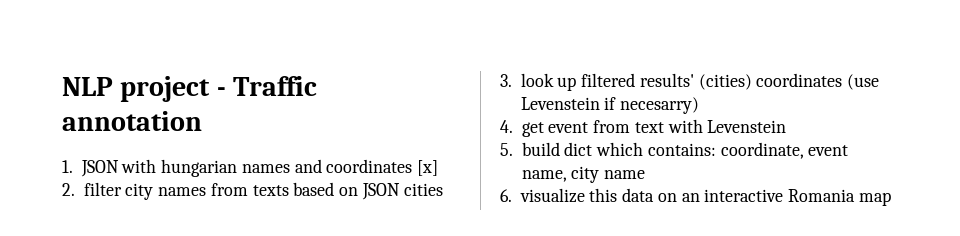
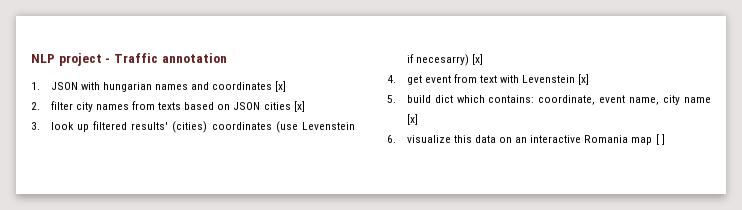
- 2. filter city names from texts based on JSON cities
+ 2. filter city names from texts based on JSON cities [x]
- 3. look up filtered results' (cities) coordinates (use Levenstein if necesarry)
+ 3. look up filtered results' (cities) coordinates (use Levenstein if necesarry) [x]
- 4. get event from text with Levenstein
+ 4. get event from text with Levenstein [x]
- 5. build dict which contains: coordinate, event name, city name
+ 5. build dict which contains: coordinate, event name, city name [x]
- 6. visualize this data on an interactive Romania map
+ 6. visualize this data on an interactive Romania map [ ]

